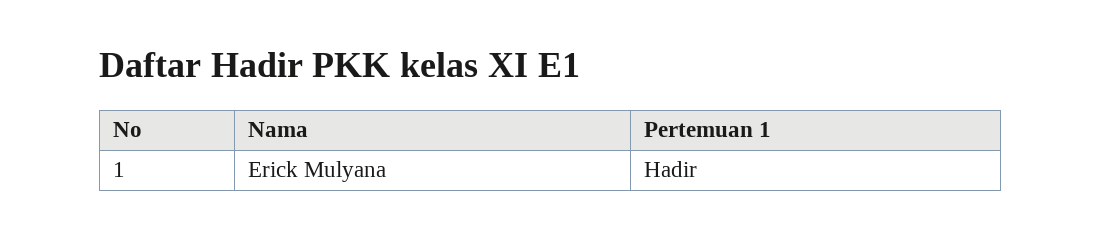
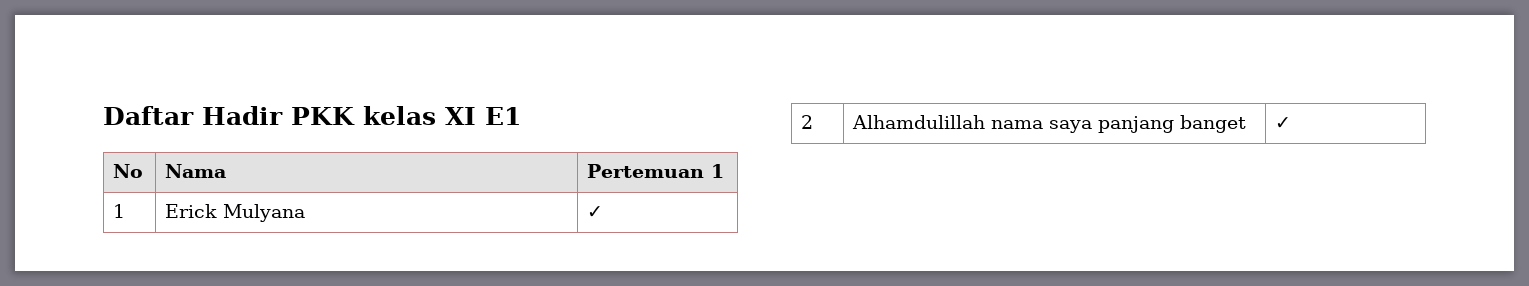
- 1 | Erick Mulyana | Hadir
+ 1 | Erick Mulyana | ✓
+ 2 | Alhamdulillah nama saya panjang banget | ✓

